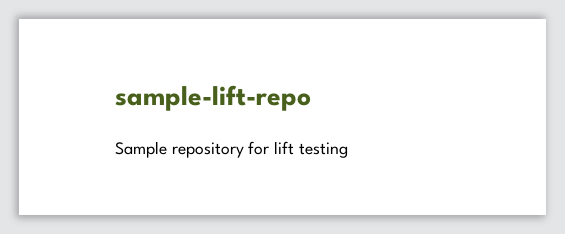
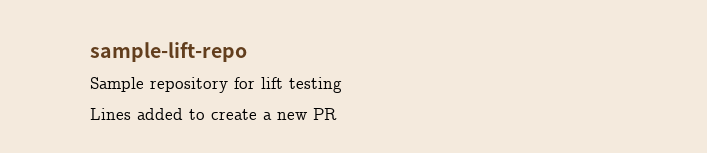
+ Lines added to create a new PR

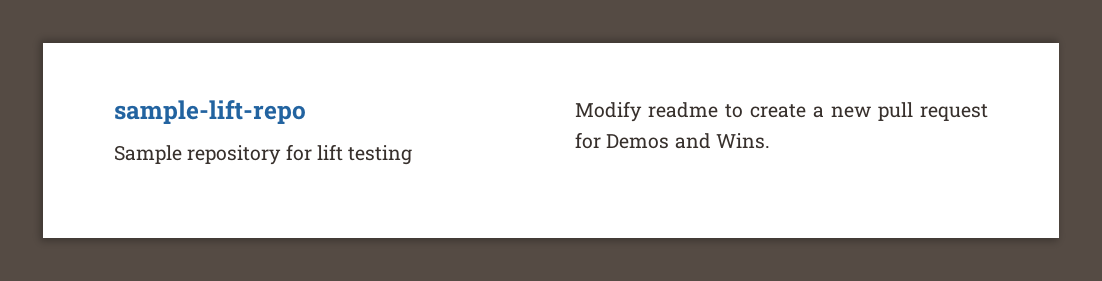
- Lines added to create a new PR
+ Modify readme to create a new pull request for Demos and Wins.

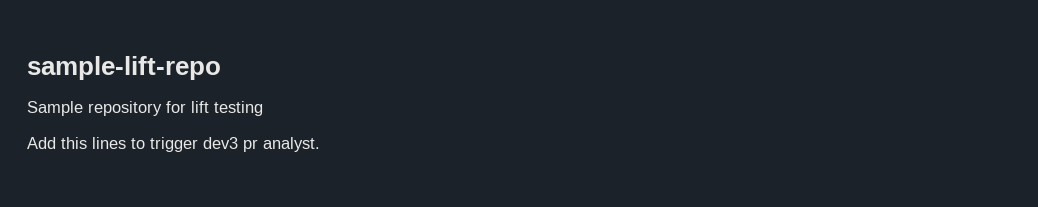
- Modify readme to create a new pull request for Demos and Wins.
+ Add this lines to trigger dev3 pr analyst.

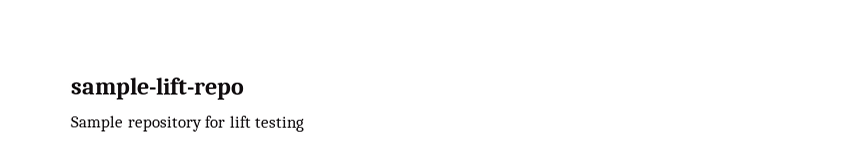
- Add this lines to trigger dev3 pr analyst.

